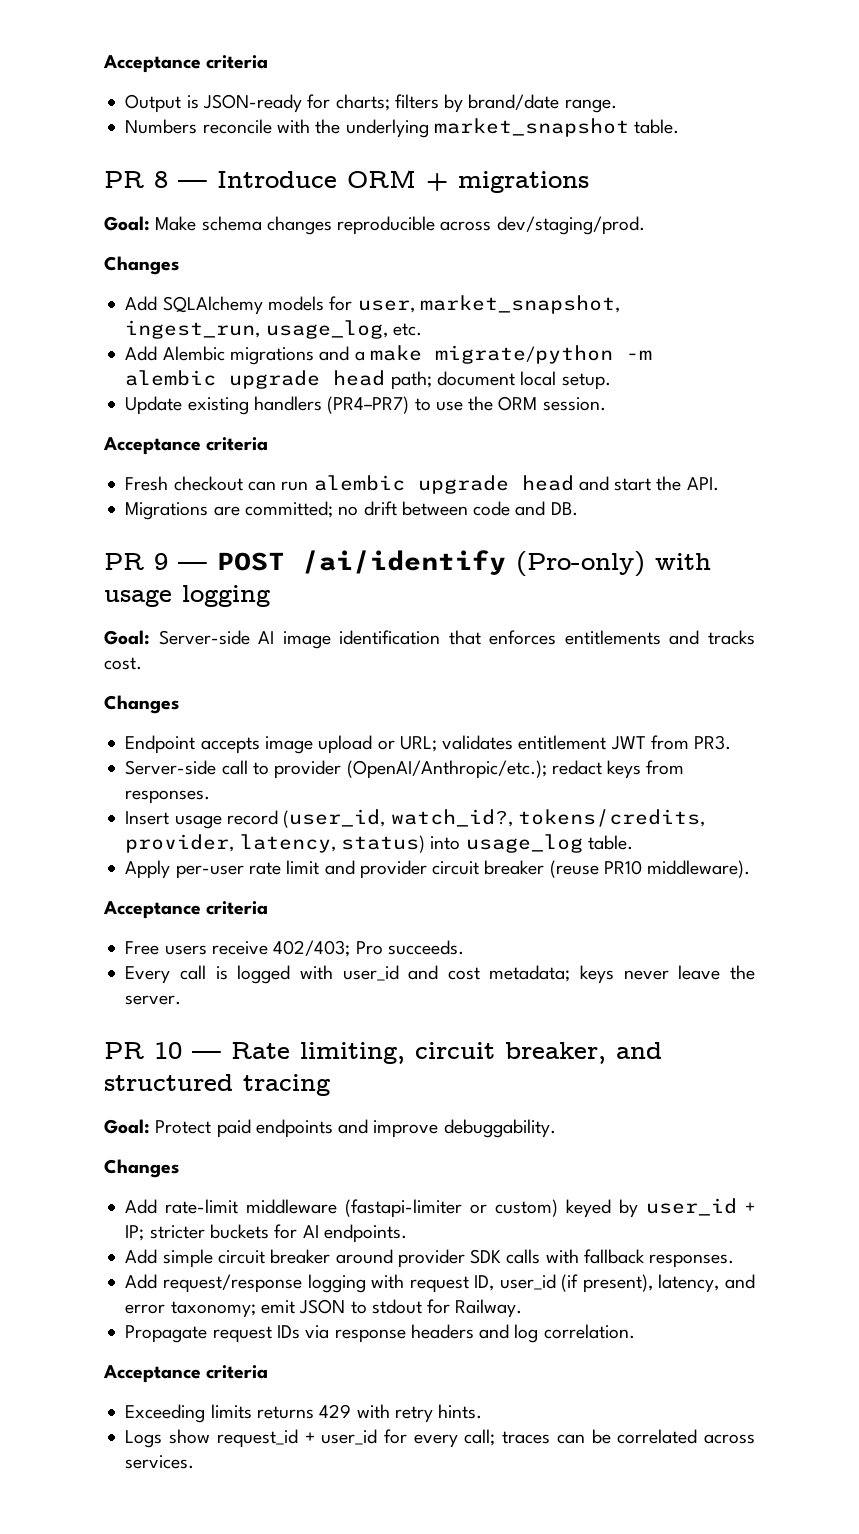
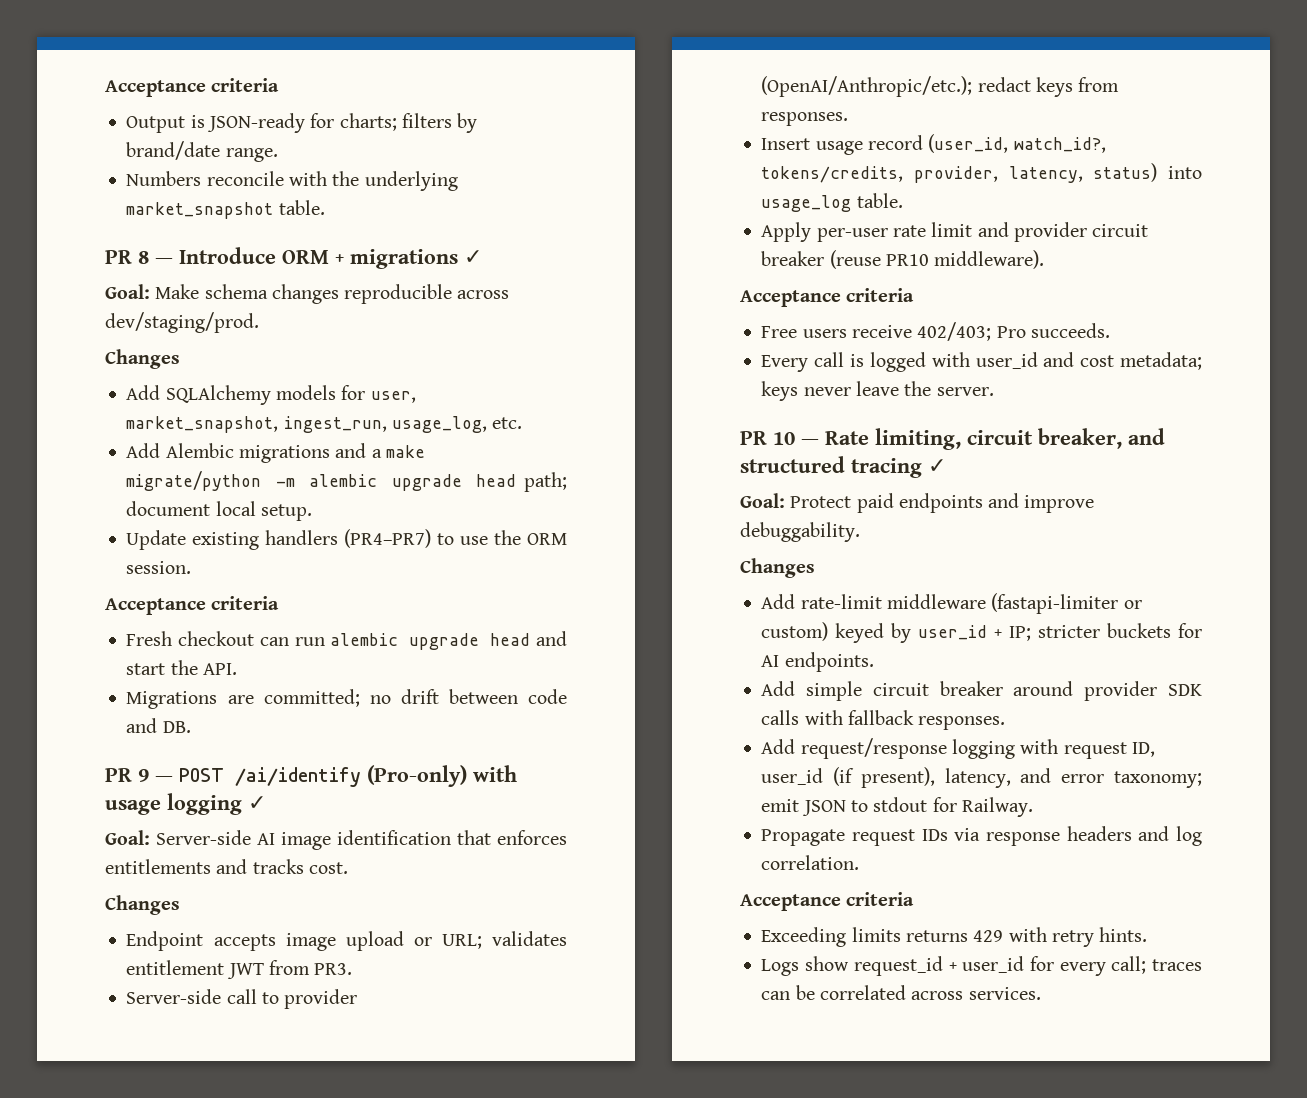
- PR 8 — Introduce ORM + migrations
+ PR 8 — Introduce ORM + migrations ✓
- PR 9 — POST /ai/identify (Pro-only) with usage logging
+ PR 9 — POST /ai/identify (Pro-only) with usage logging ✓
- PR 10 — Rate limiting, circuit breaker, and structured tracing
+ PR 10 — Rate limiting, circuit breaker, and structured tracing ✓

